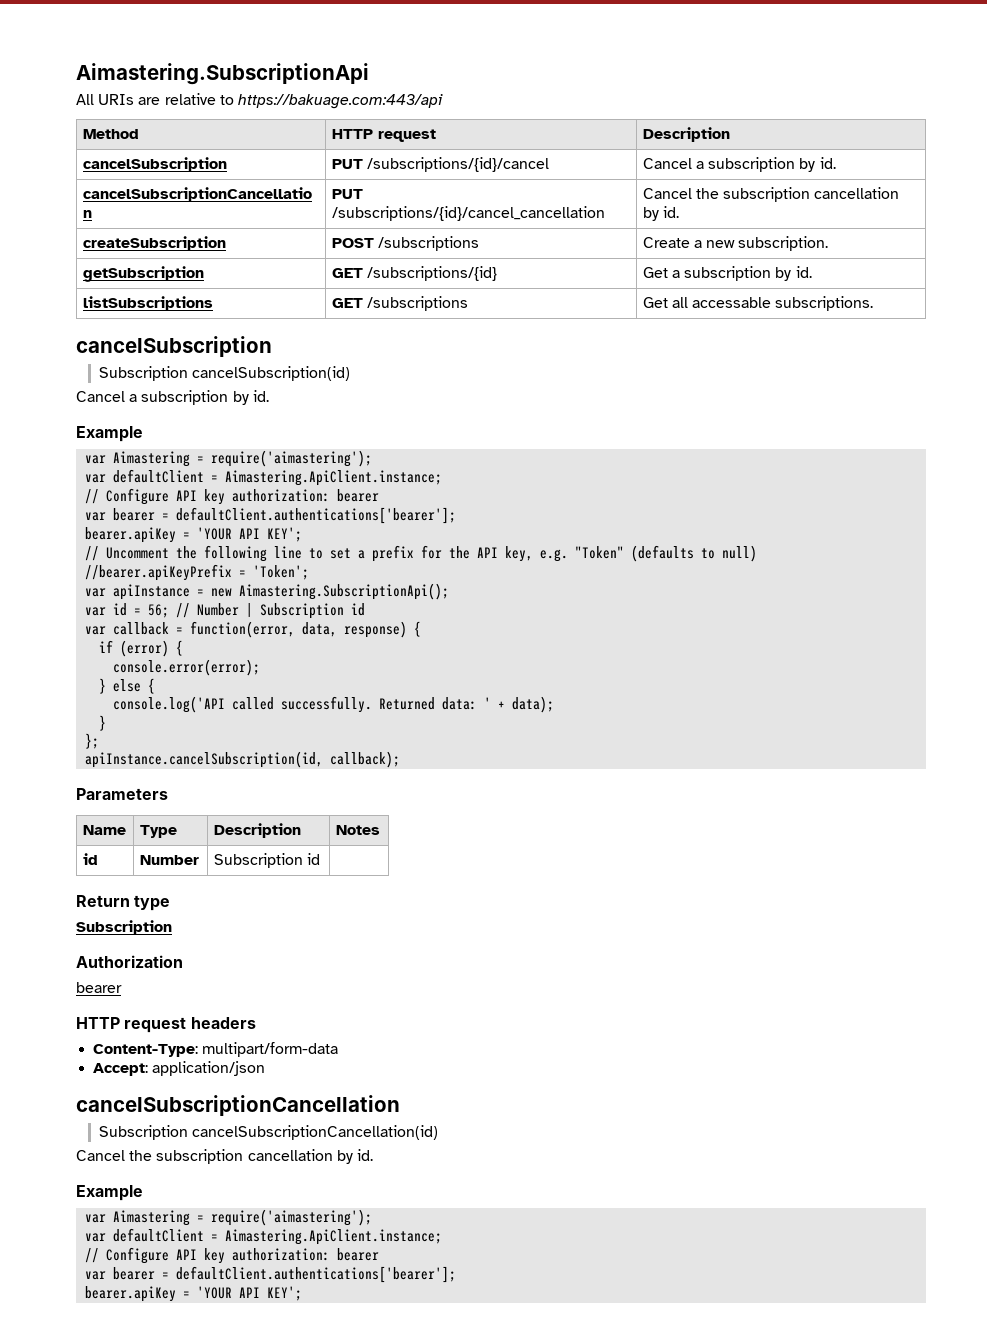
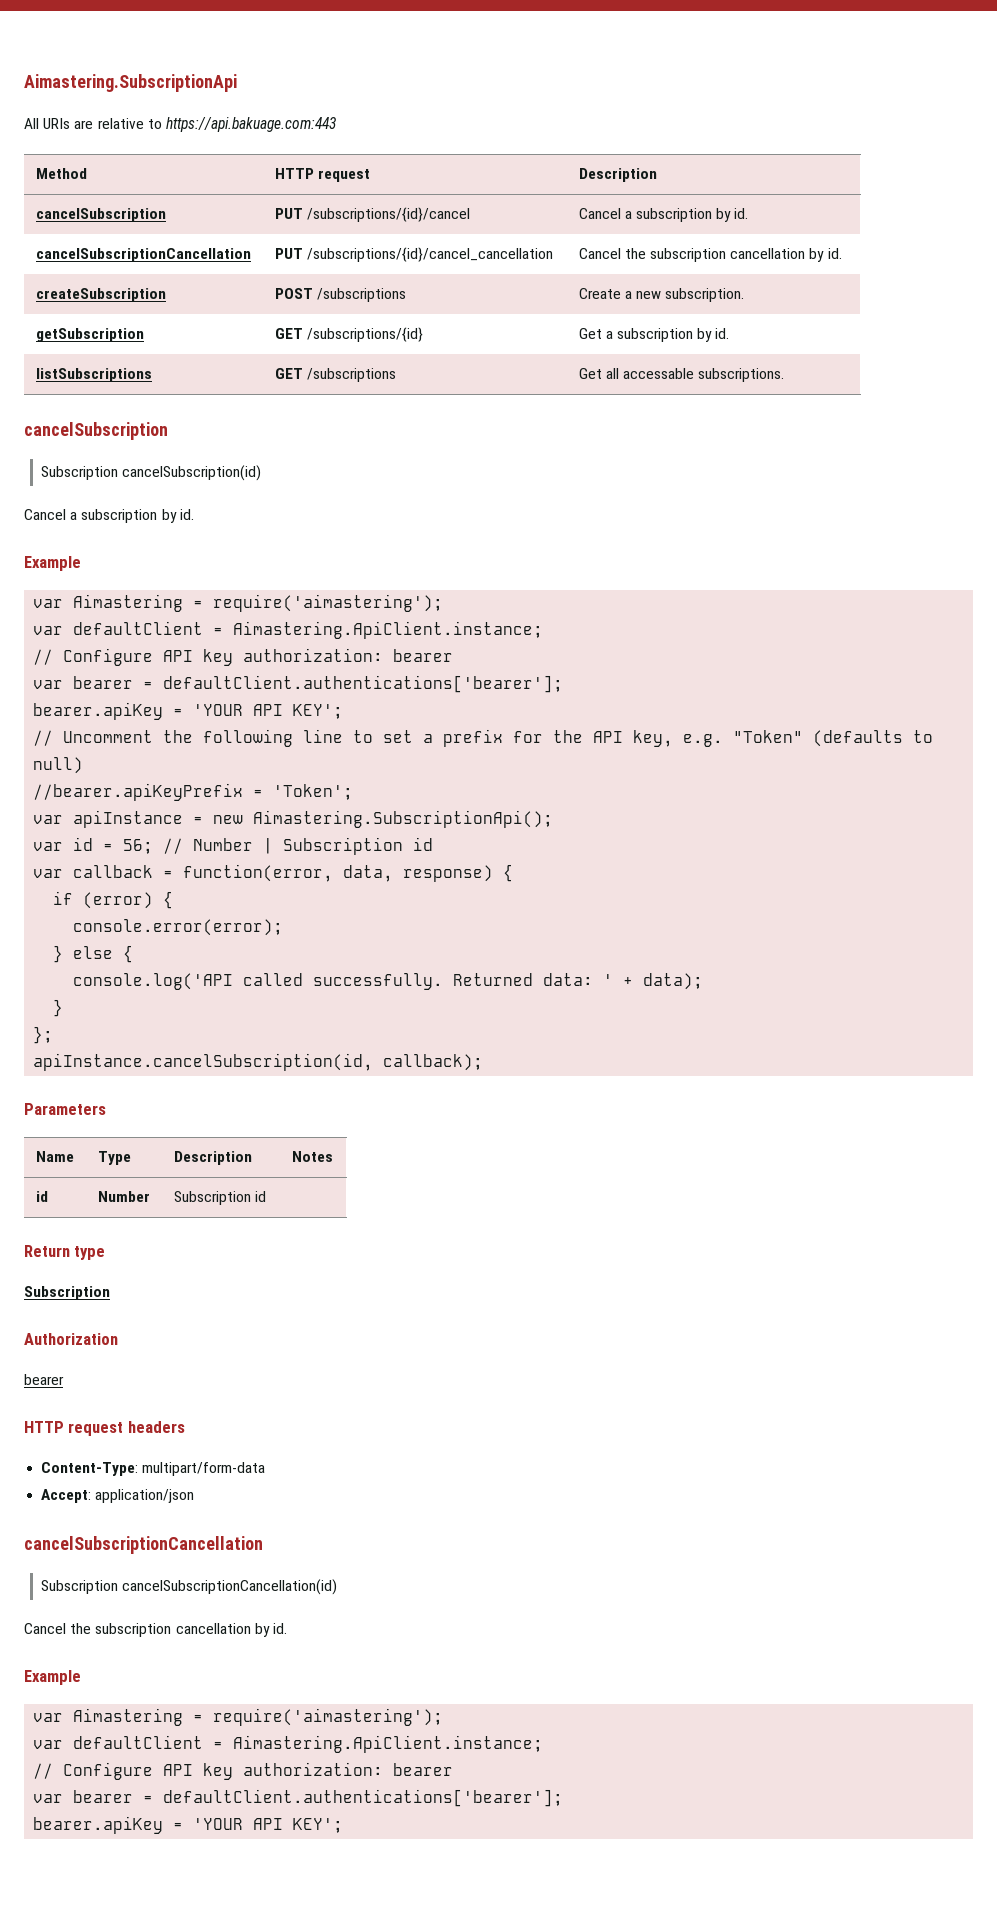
- All URIs are relative to https://bakuage.com:443/api
+ All URIs are relative to https://api.bakuage.com:443

